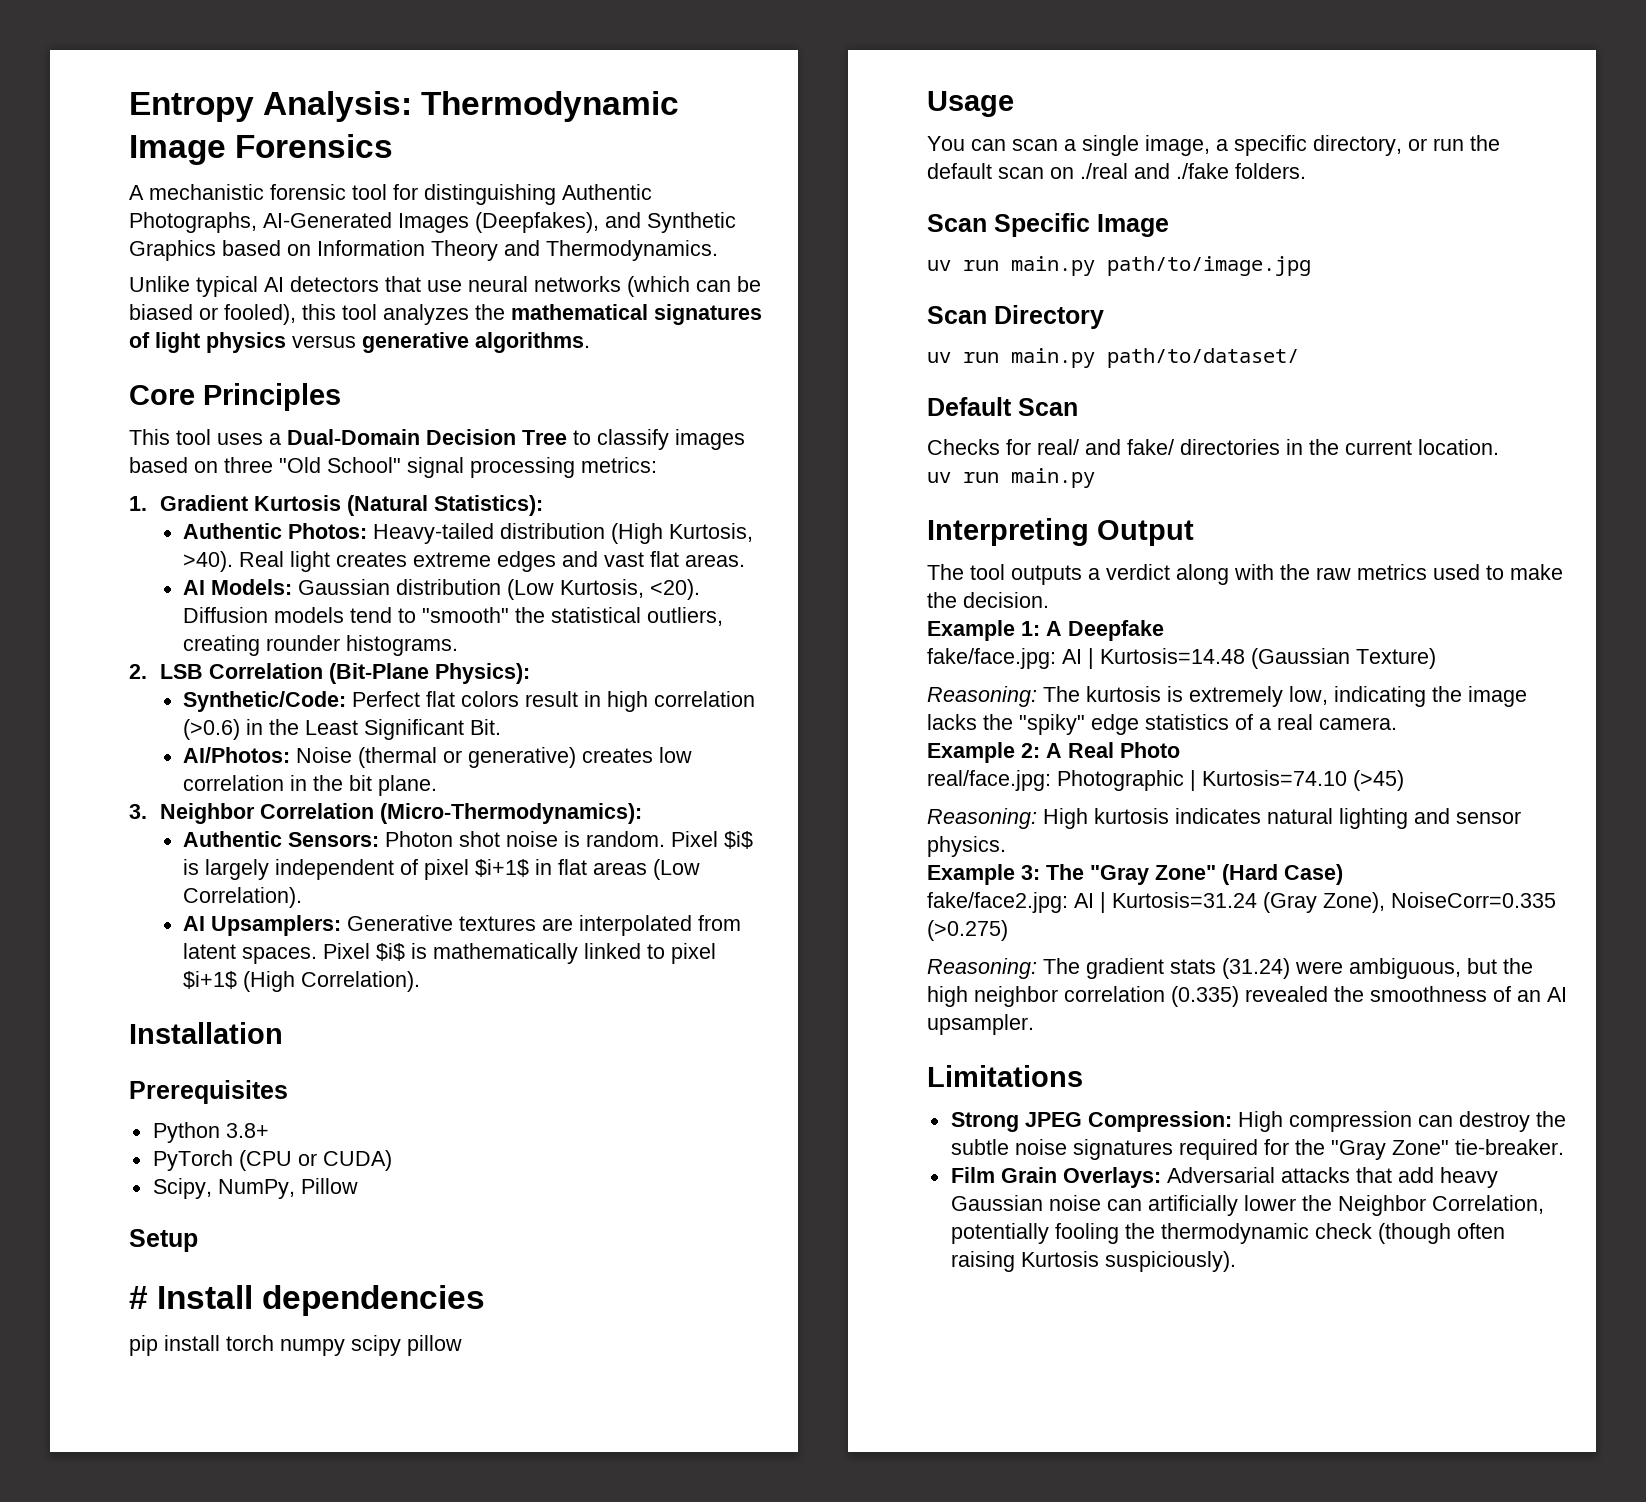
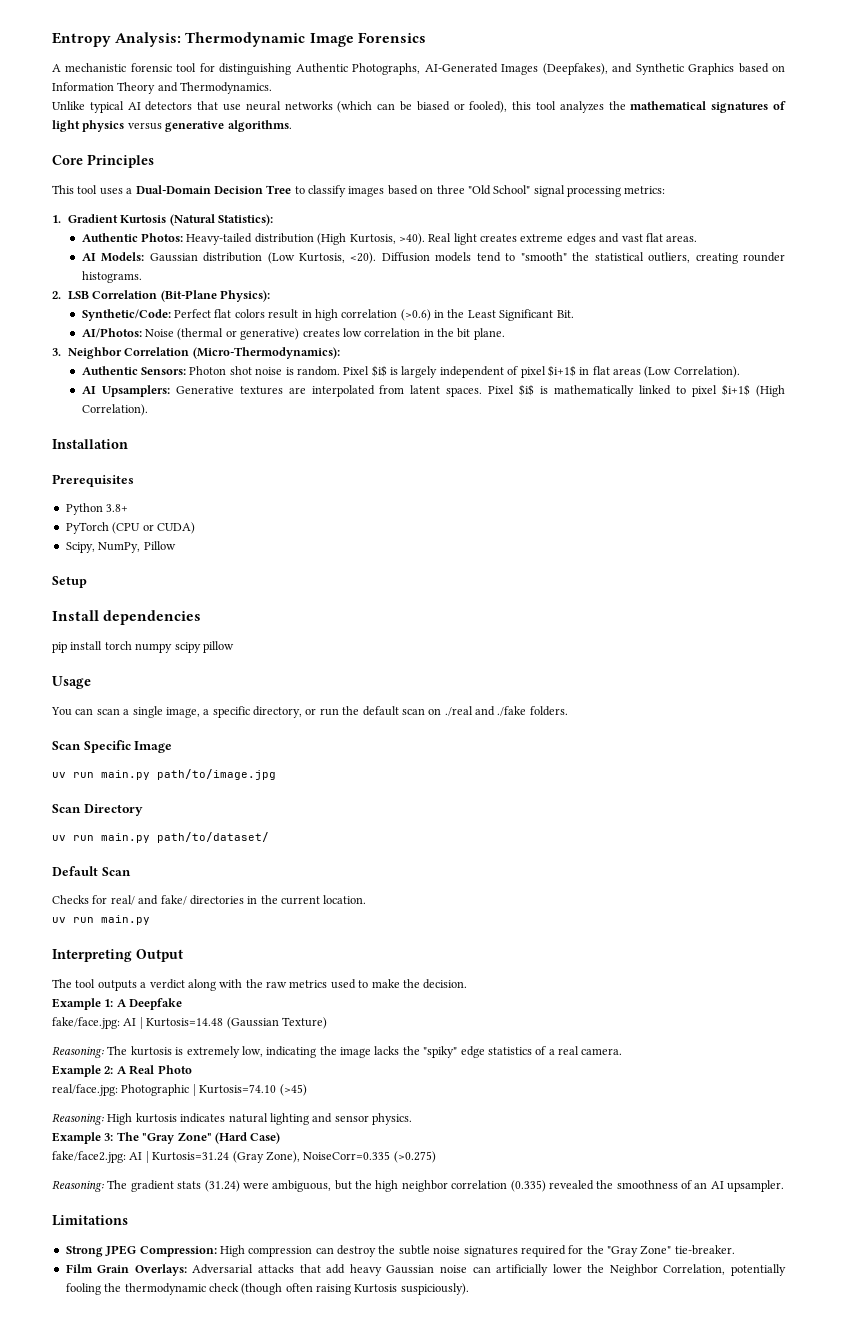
- # Install dependencies
+ Install dependencies

